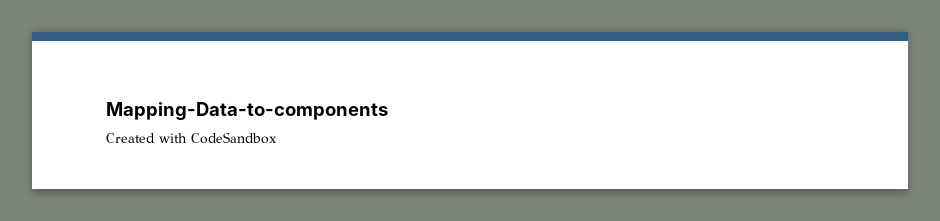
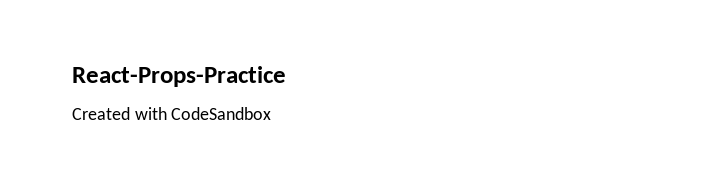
- Mapping-Data-to-components
+ React-Props-Practice

